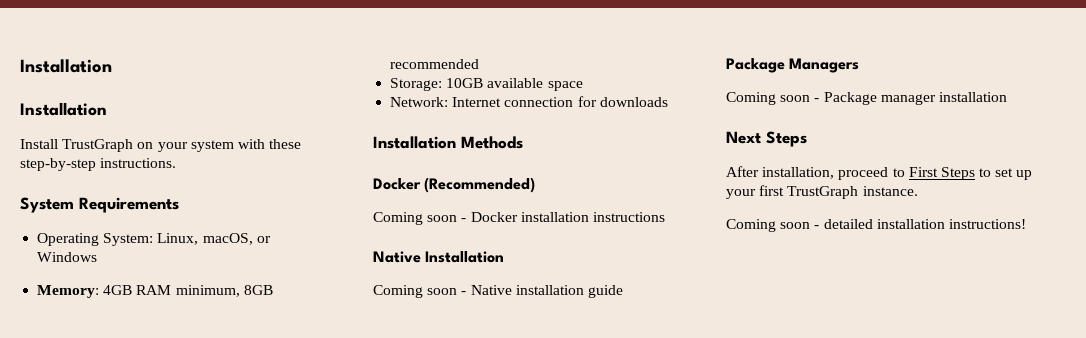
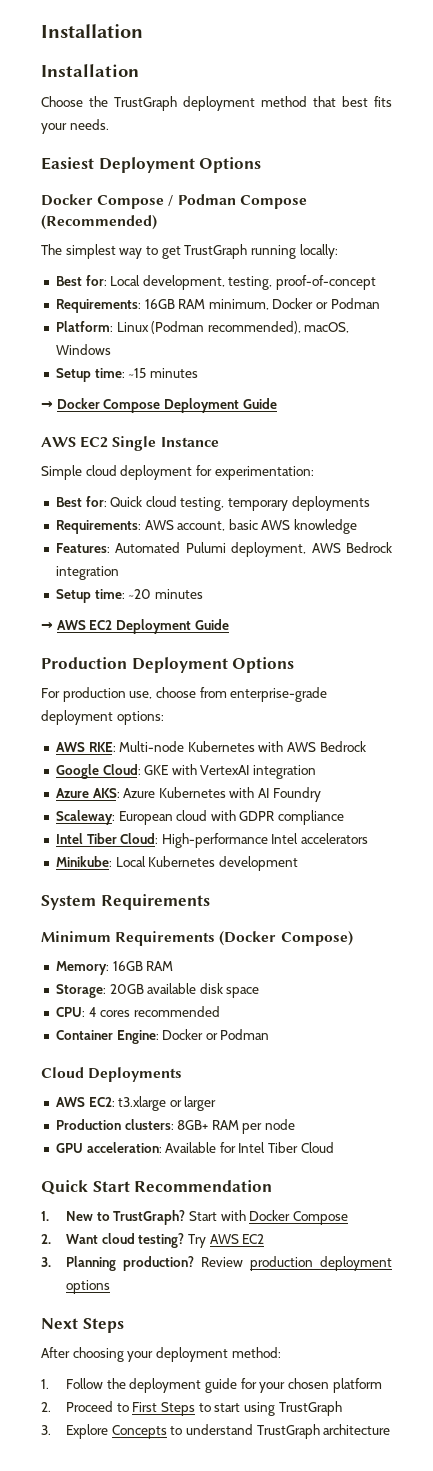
- Install TrustGraph on your system with these step-by-step instructions.
+ Choose the TrustGraph deployment method that best fits your needs.
+ Easiest Deployment Options
+ Docker Compose / Podman Compose (Recommended)
+ The simplest way to get TrustGraph running locally:
+ Best for: Local development, testing, proof-of-concept
+ Requirements: 16GB RAM minimum, Docker or Podman
+ Platform: Linux (Podman recommended), macOS, Windows
+ Setup time: ~15 minutes
+ → Docker Compose Deployment Guide
+ AWS EC2 Single Instance
+ Simple cloud deployment for experimentation:
+ Best for: Quick cloud testing, temporary deployments
+ Requirements: AWS account, basic AWS knowledge
+ Features: Automated Pulumi deployment, AWS Bedrock integration
+ Setup time: ~20 minutes
+ → AWS EC2 Deployment Guide
+ Production Deployment Options
+ For production use, choose from enterprise-grade deployment options:
+ AWS RKE: Multi-node Kubernetes with AWS Bedrock
+ Google Cloud: GKE with VertexAI integration
+ Azure AKS: Azure Kubernetes with AI Foundry
+ Scaleway: European cloud with GDPR compliance
+ Intel Tiber Cloud: High-performance Intel accelerators
+ Minikube: Local Kubernetes development
  System Requirements
- Operating System: Linux, macOS, or Windows
+ Minimum Requirements (Docker Compose)
- Memory: 4GB RAM minimum, 8GB recommended
- Storage: 10GB available space
- Network: Internet connection for downloads
- Installation Methods
- Docker (Recommended)
- Coming soon - Docker installation instructions
- Native Installation
- Coming soon - Native installation guide
- Package Managers
- Coming soon - Package manager installation
+ Memory: 16GB RAM
+ Storage: 20GB available disk space
+ CPU: 4 cores recommended
+ Container Engine: Docker or Podman
+ Cloud Deployments
+ AWS EC2: t3.xlarge or larger
+ Production clusters: 8GB+ RAM per node
+ GPU acceleration: Available for Intel Tiber Cloud
+ Quick Start Recommendation
+ 1. New to TrustGraph? Start with Docker Compose
+ 2. Want cloud testing? Try AWS EC2
+ 3. Planning production? Review production deployment options
  Next Steps
- After installation, proceed to First Steps to set up your first TrustGraph instance.
- Coming soon - detailed installation instructions!
+ After choosing your deployment method:
+ 1. Follow the deployment guide for your chosen platform
+ 2. Proceed to First Steps to start using TrustGraph
+ 3. Explore Concepts to understand TrustGraph architecture

